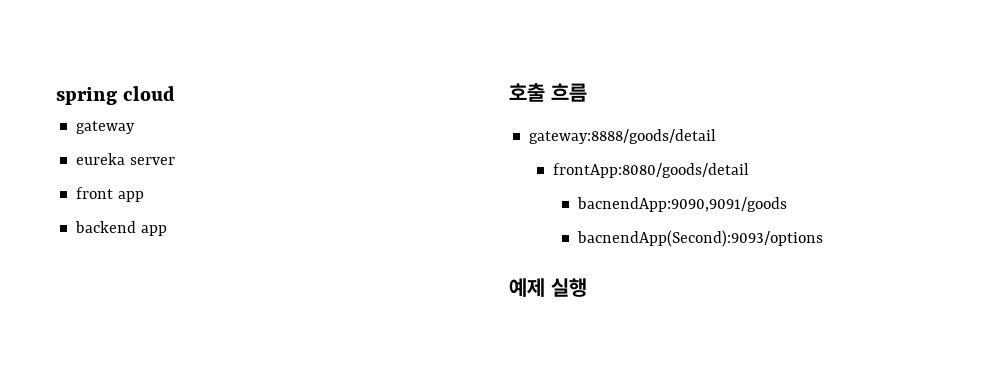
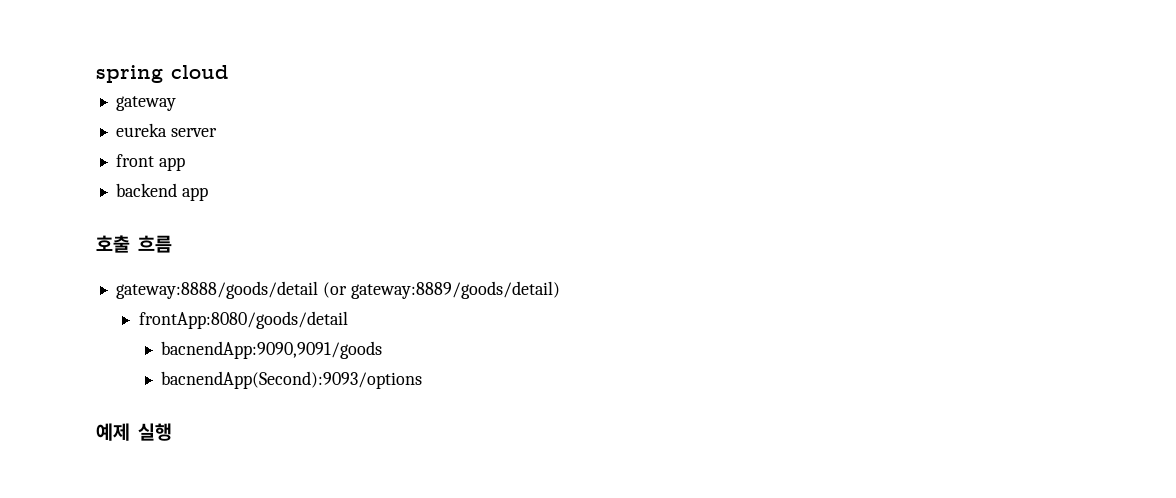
- gateway:8888/goods/detail
+ gateway:8888/goods/detail (or gateway:8889/goods/detail)

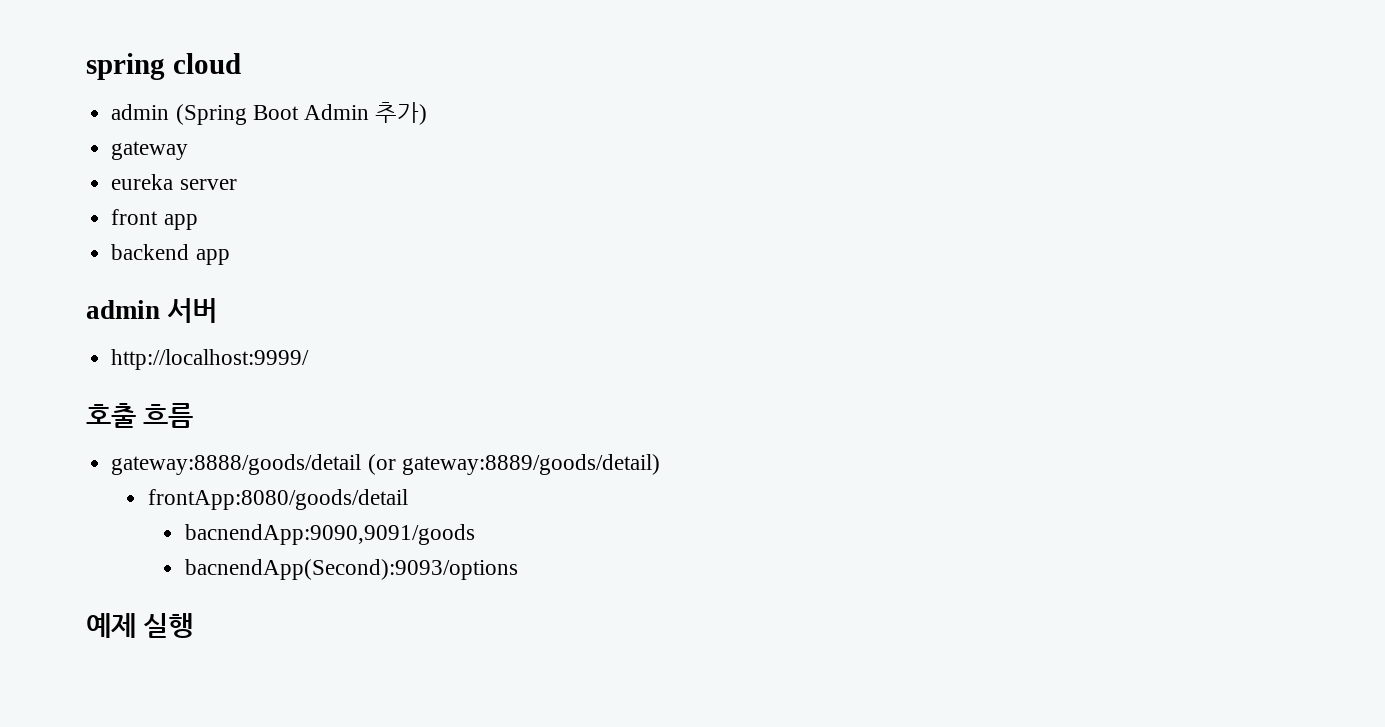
+ admin (Spring Boot Admin 추가)
+ admin 서버
+ http://localhost:9999/

